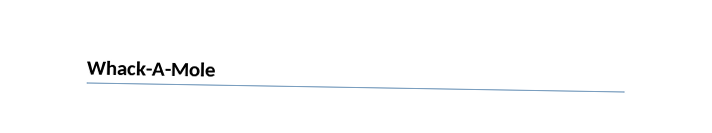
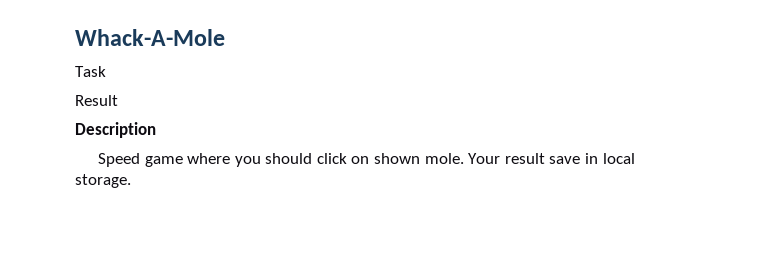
+ Task
+ Result
+ Description
+ Speed game where you should click on shown mole. Your result save in local storage.

